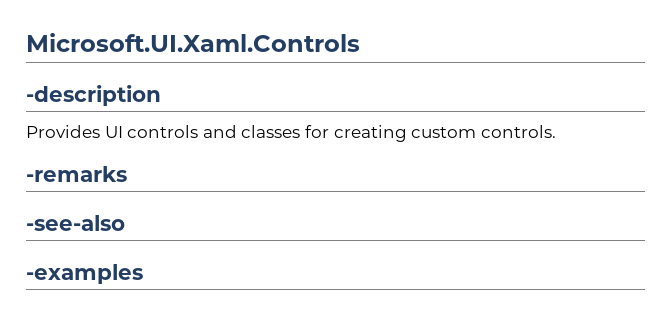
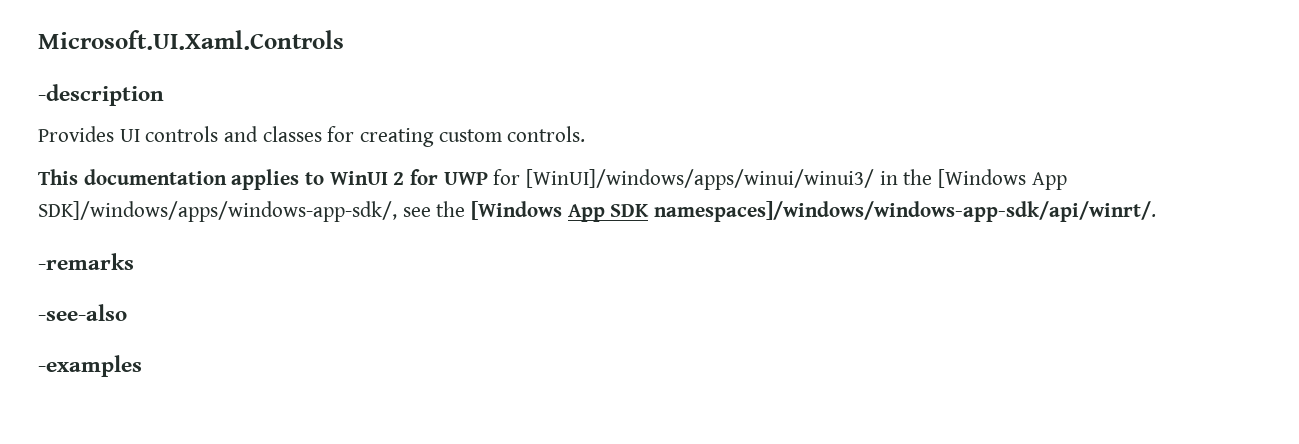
+ This documentation applies to WinUI 2 for UWP for [WinUI]/windows/apps/winui/winui3/ in the [Windows App SDK]/windows/apps/windows-app-sdk/, see the [Windows App SDK namespaces]/windows/windows-app-sdk/api/winrt/.

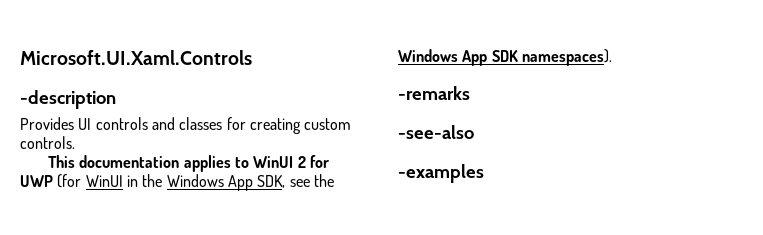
- This documentation applies to WinUI 2 for UWP for [WinUI]/windows/apps/winui/winui3/ in the [Windows App SDK]/windows/apps/windows-app-sdk/, see the [Windows App SDK namespaces]/windows/windows-app-sdk/api/winrt/.
+ This documentation applies to WinUI 2 for UWP (for WinUI in the Windows App SDK, see the Windows App SDK namespaces).

